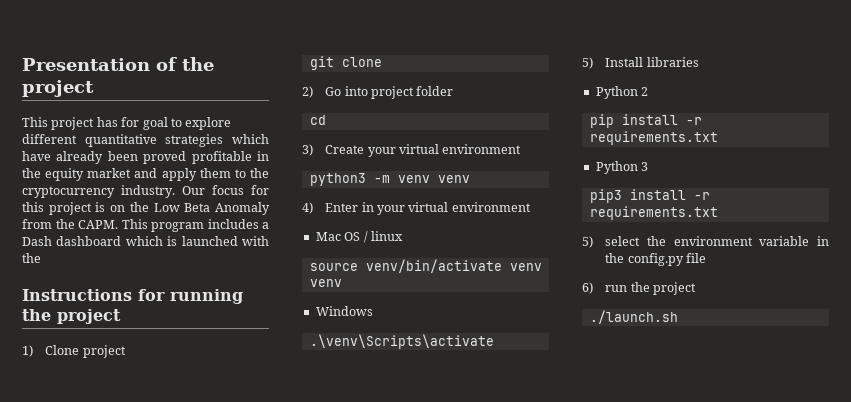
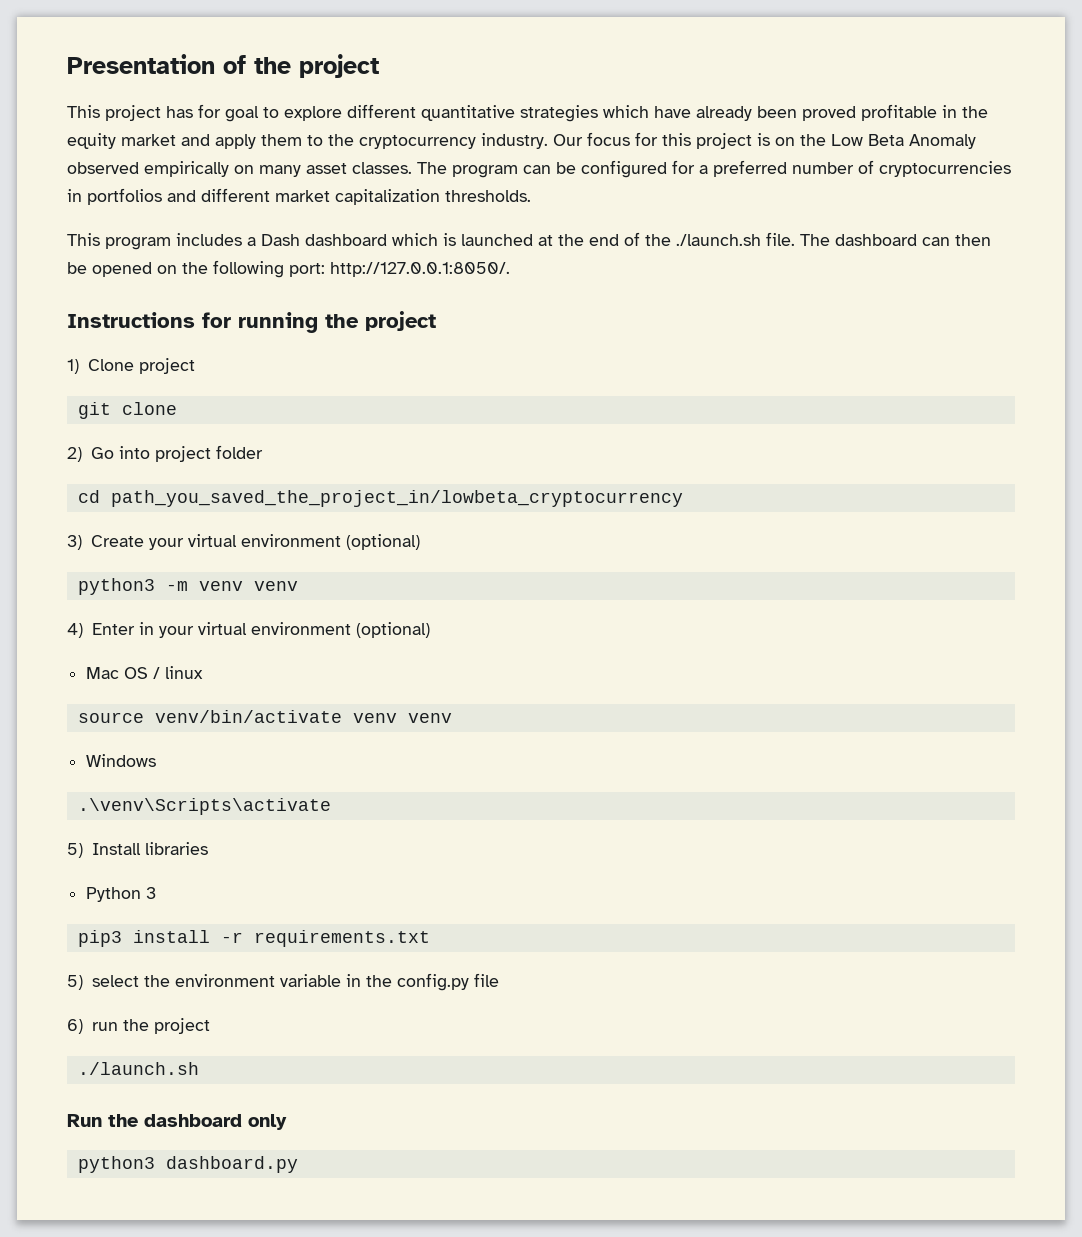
- Our focus for this project is on the Low Beta Anomaly from the CAPM. This program includes a Dash dashboard which is launched with the
+ Our focus for this project is on the Low Beta Anomaly observed empirically on many asset classes. The program can be configured for a preferred number of cryptocurrencies in portfolios and different market capitalization thresholds.
+ This program includes a Dash dashboard which is launched at the end of the ./launch.sh file. The dashboard can then be opened on the following port: http://127.0.0.1:8050/.
- cd
+ cd path_you_saved_the_project_in/lowbeta_cryptocurrency
- 3) Create your virtual environment
+ 3) Create your virtual environment (optional)
- 4) Enter in your virtual environment
+ 4) Enter in your virtual environment (optional)
- Python 2
- pip install -r requirements.txt
+ Run the dashboard only
+ python3 dashboard.py

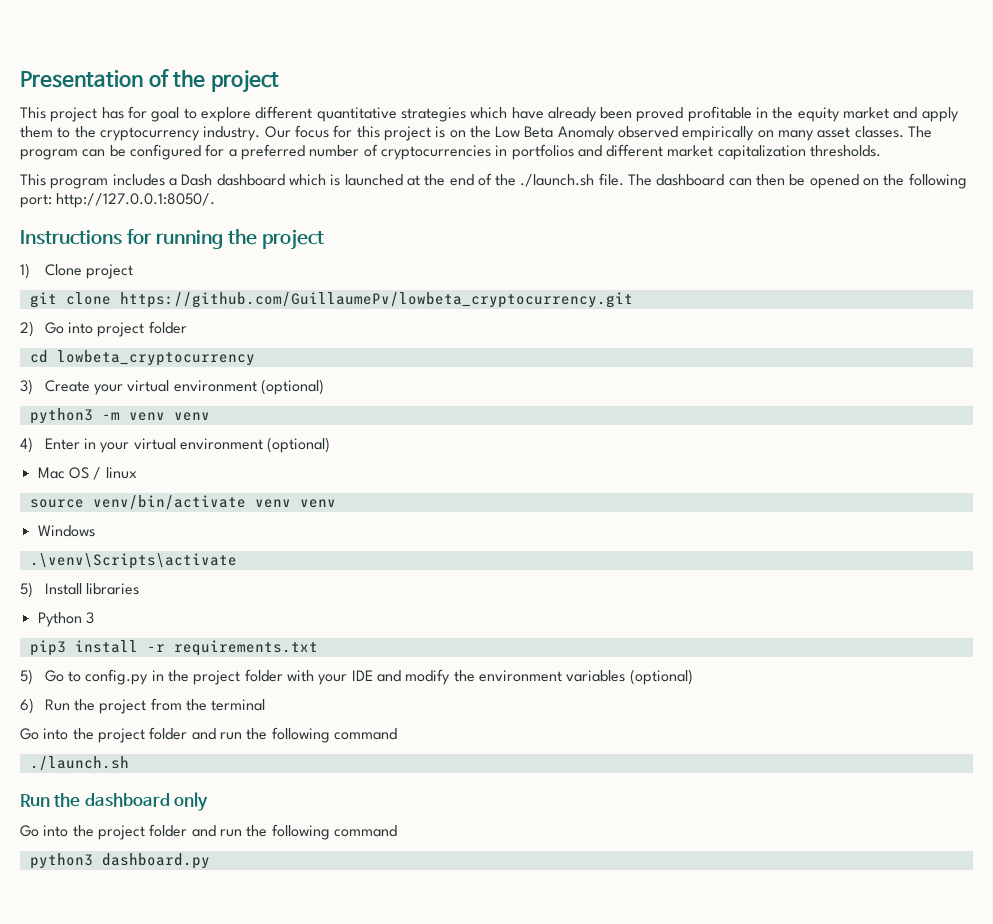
- git clone
+ git clone https://github.com/GuillaumePv/lowbeta_cryptocurrency.git
- cd path_you_saved_the_project_in/lowbeta_cryptocurrency
+ cd lowbeta_cryptocurrency
- 5) select the environment variable in the config.py file
- 6) run the project
+ 5) Go to config.py in the project folder with your IDE and modify the environment variables (optional)
+ 6) Run the project from the terminal
+ Go into the project folder and run the following command
  Run the dashboard only
+ Go into the project folder and run the following command

